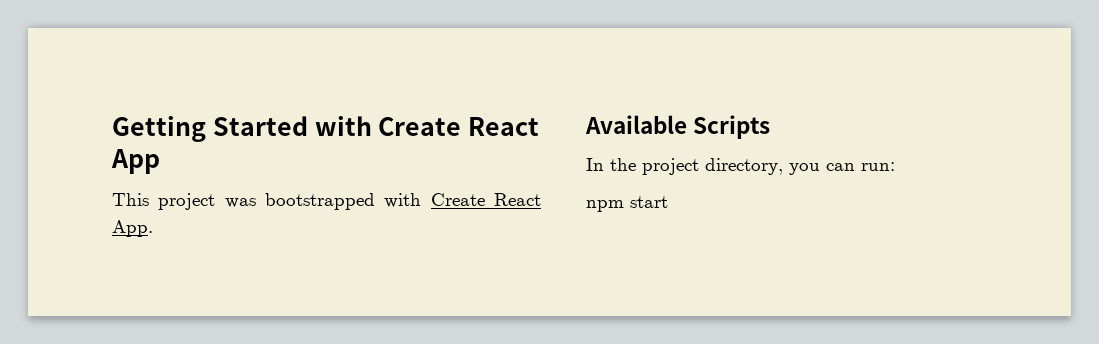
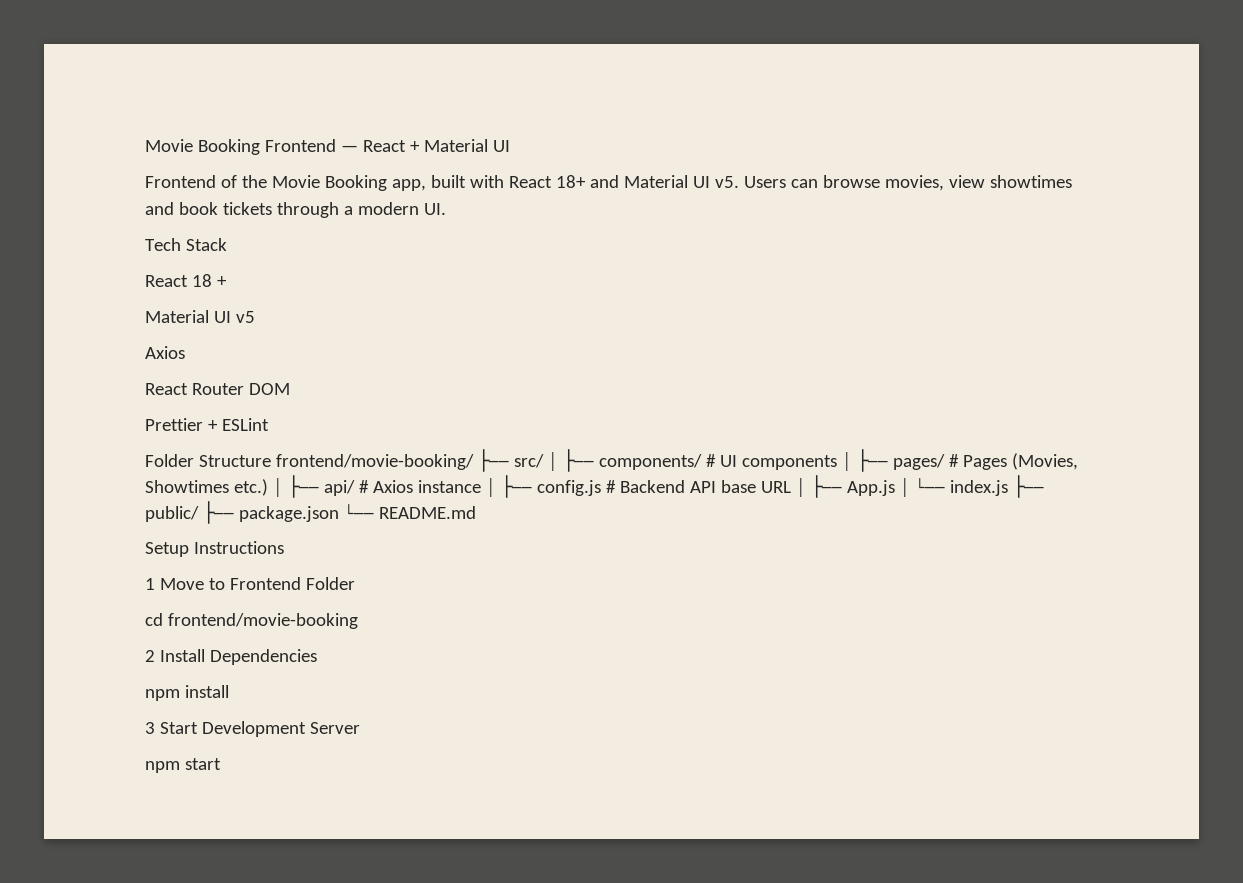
- Getting Started with Create React App
- This project was bootstrapped with Create React App.
- Available Scripts
- In the project directory, you can run:
+ Movie Booking Frontend — React + Material UI
+ Frontend of the Movie Booking app, built with React 18+ and Material UI v5. Users can browse movies, view showtimes and book tickets through a modern UI.
+ Tech Stack
+ React 18 +
+ Material UI v5
+ Axios
+ React Router DOM
+ Prettier + ESLint
+ Folder Structure frontend/movie-booking/ ├── src/ │ ├── components/ # UI components │ ├── pages/ # Pages (Movies, Showtimes etc.) │ ├── api/ # Axios instance │ ├── config.js # Backend API base URL │ ├── App.js │ └── index.js ├── public/ ├── package.json └── README.md
+ Setup Instructions
+ 1 Move to Frontend Folder
+ cd frontend/movie-booking
+ 2 Install Dependencies
+ npm install
+ 3 Start Development Server

